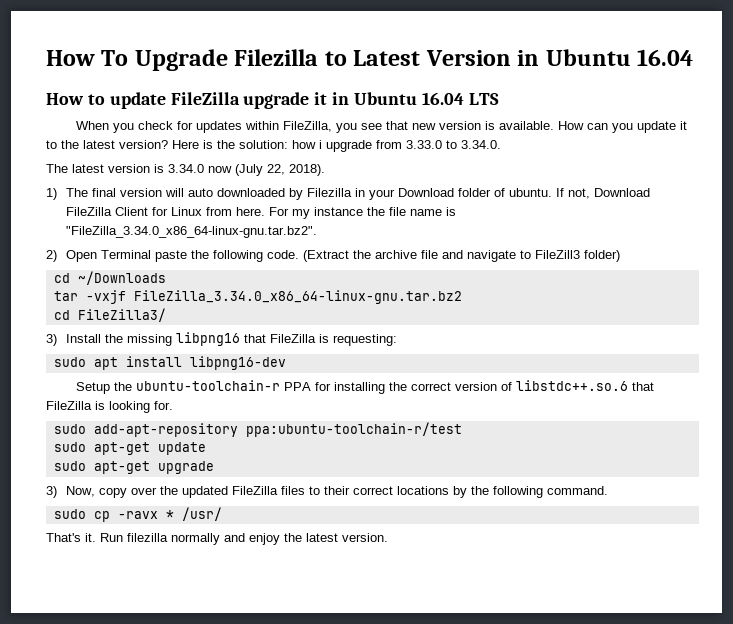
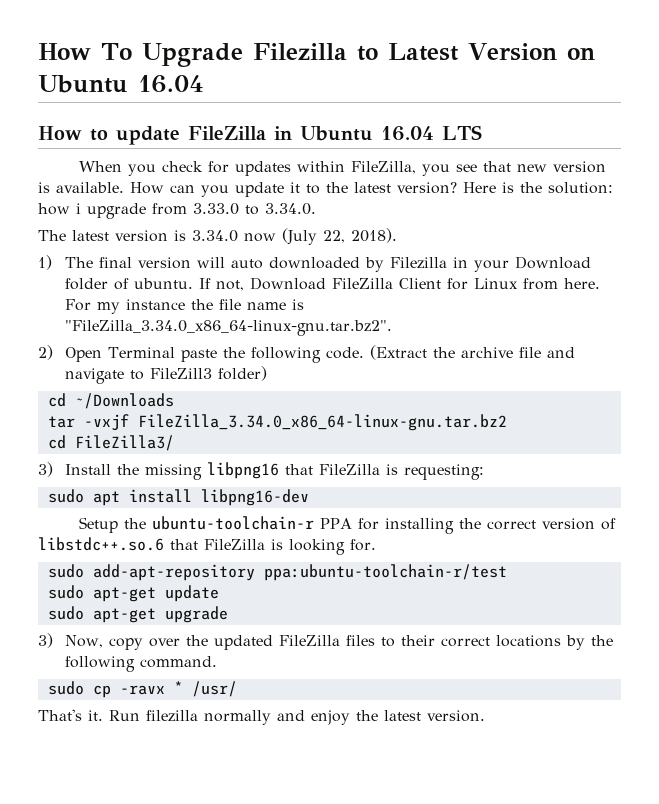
- How To Upgrade Filezilla to Latest Version in Ubuntu 16.04
+ How To Upgrade Filezilla to Latest Version on Ubuntu 16.04
- How to update FileZilla upgrade it in Ubuntu 16.04 LTS
+ How to update FileZilla in Ubuntu 16.04 LTS

